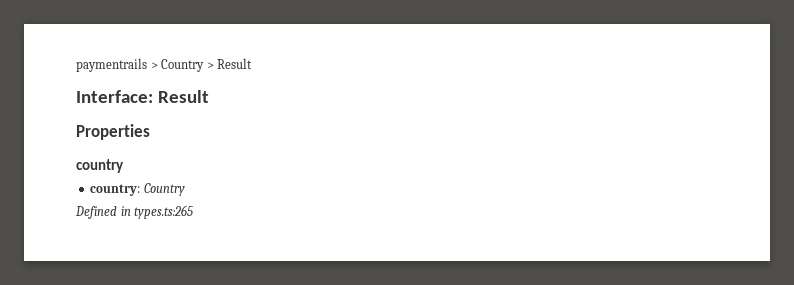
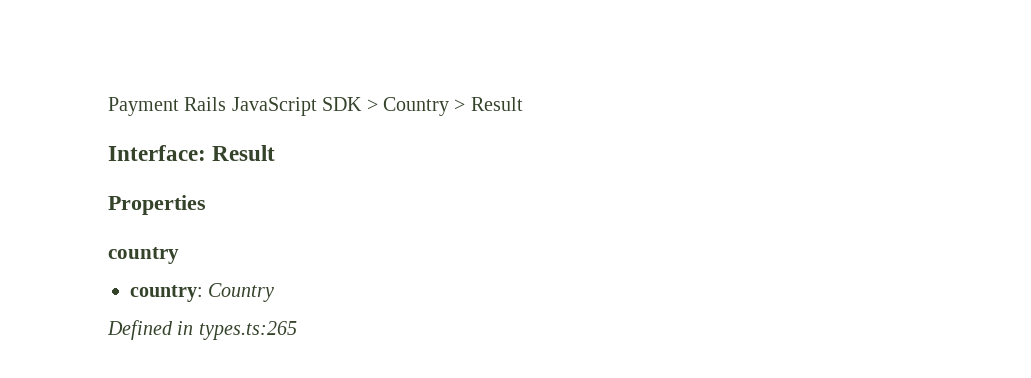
- paymentrails > Country > Result
+ Payment Rails JavaScript SDK > Country > Result

